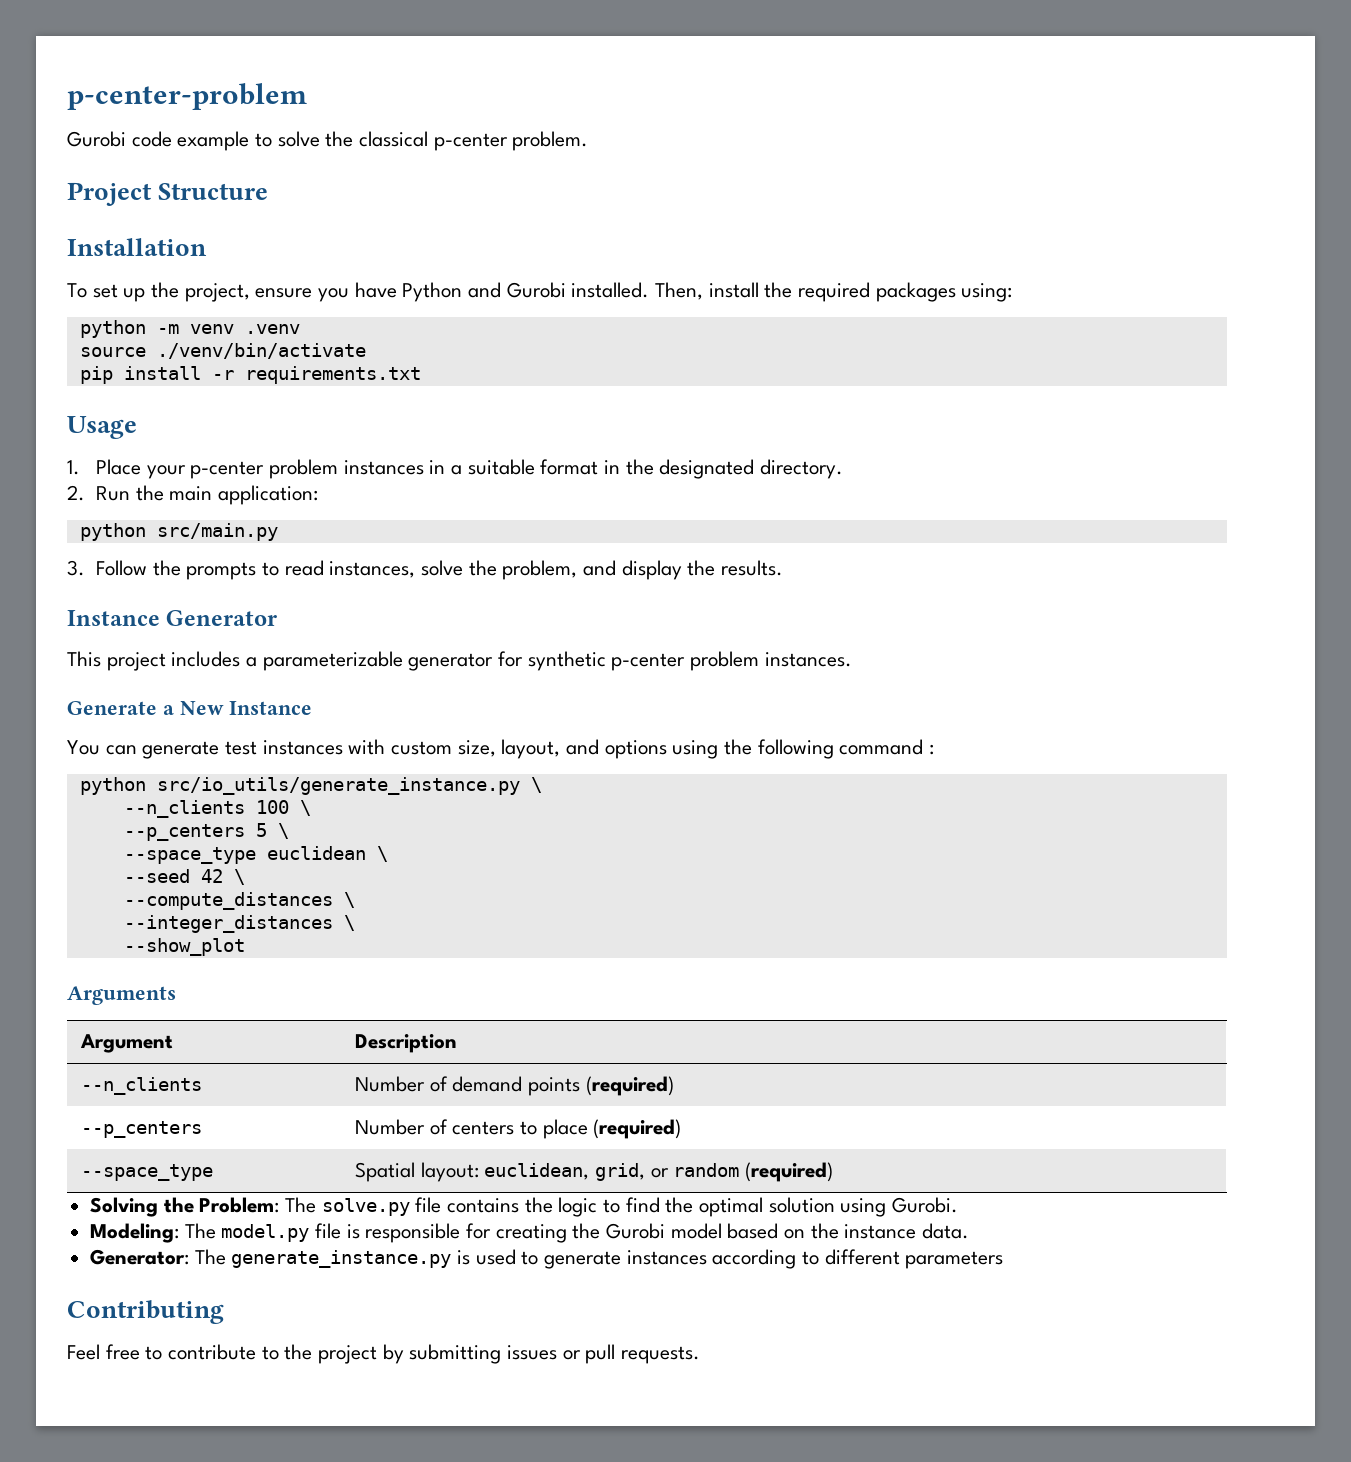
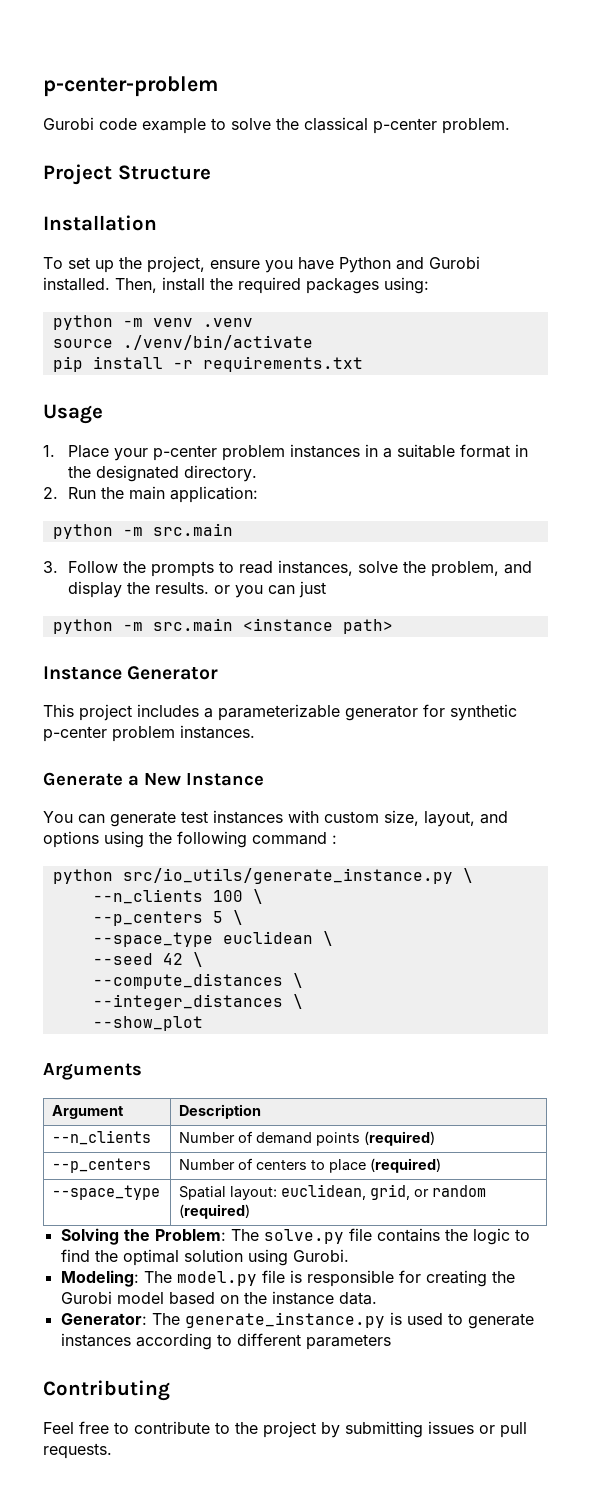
  2. Run the main application:
- python src/main.py
+ python -m src.main
- 3. Follow the prompts to read instances, solve the problem, and display the results.
+ 3. Follow the prompts to read instances, solve the problem, and display the results. or you can just
+ python -m src.main <instance path>

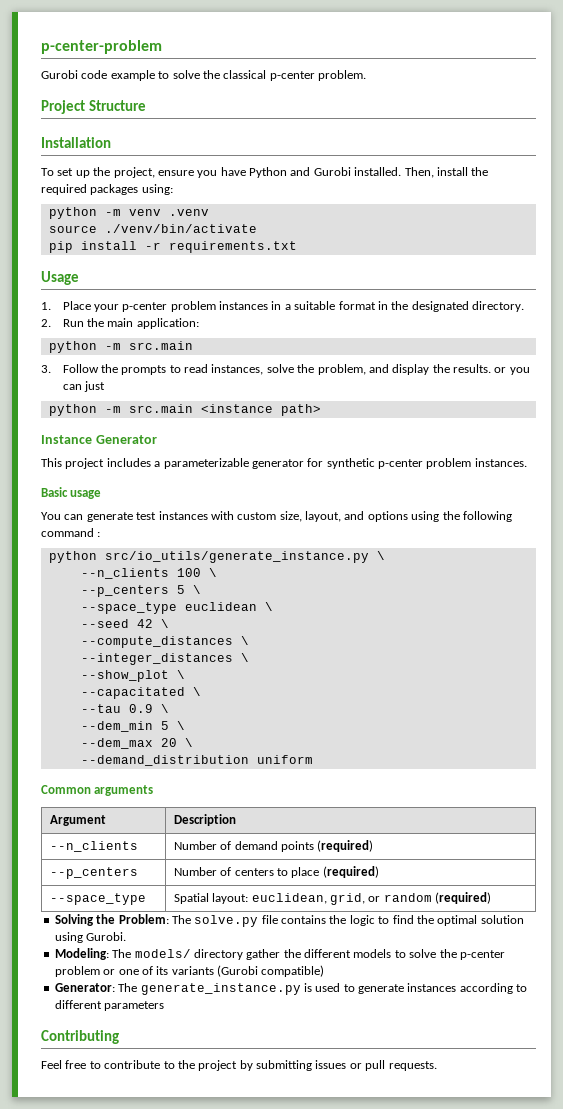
- Generate a New Instance
+ Basic usage
- --show_plot
- Arguments
+ --show_plot \
+ --capacitated \
+ --tau 0.9 \
+ --dem_min 5 \
+ --dem_max 20 \
+ --demand_distribution uniform
+ Common arguments
- Modeling: The model.py file is responsible for creating the Gurobi model based on the instance data.
+ Modeling: The models/ directory gather the different models to solve the p-center problem or one of its variants (Gurobi compatible)

